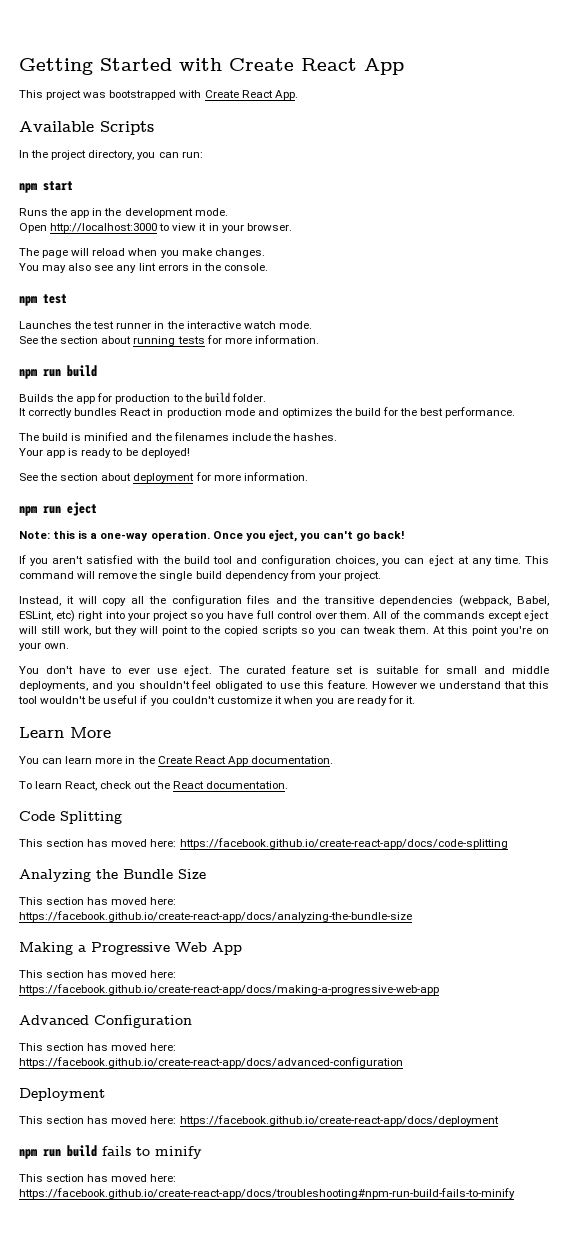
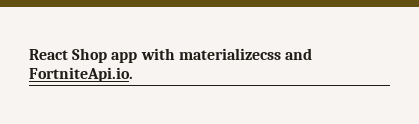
- Getting Started with Create React App
- This project was bootstrapped with Create React App.
- Available Scripts
- In the project directory, you can run:
- npm start
- Runs the app in the development mode.
- Open http://localhost:3000 to view it in your browser.
- The page will reload when you make changes.
- You may also see any lint errors in the console.
- npm test
- Launches the test runner in the interactive watch mode.
- See the section about running tests for more information.
- npm run build
- Builds the app for production to the build folder.
- It correctly bundles React in production mode and optimizes the build for the best performance.
- The build is minified and the filenames include the hashes.
- Your app is ready to be deployed!
- See the section about deployment for more information.
- npm run eject
- Note: this is a one-way operation. Once you eject, you can't go back!
- If you aren't satisfied with the build tool and configuration choices, you can eject at any time. This command will remove the single build dependency from your project.
- Instead, it will copy all the configuration files and the transitive dependencies (webpack, Babel, ESLint, etc) right into your project so you have full control over them. All of the commands except eject will still work, but they will point to the copied scripts so you can tweak them. At this point you're on your own.
- You don't have to ever use eject. The curated feature set is suitable for small and middle deployments, and you shouldn't feel obligated to use this feature. However we understand that this tool wouldn't be useful if you couldn't customize it when you are ready for it.
- Learn More
- You can learn more in the Create React App documentation.
- To learn React, check out the React documentation.
- Code Splitting
- This section has moved here: https://facebook.github.io/create-react-app/docs/code-splitting
- Analyzing the Bundle Size
- This section has moved here: https://facebook.github.io/create-react-app/docs/analyzing-the-bundle-size
- Making a Progressive Web App
- This section has moved here: https://facebook.github.io/create-react-app/docs/making-a-progressive-web-app
- Advanced Configuration
- This section has moved here: https://facebook.github.io/create-react-app/docs/advanced-configuration
- Deployment
- This section has moved here: https://facebook.github.io/create-react-app/docs/deployment
- npm run build fails to minify
- This section has moved here: https://facebook.github.io/create-react-app/docs/troubleshooting#npm-run-build-fails-to-minify
+ React Shop app with materializecss and FortniteApi.io.

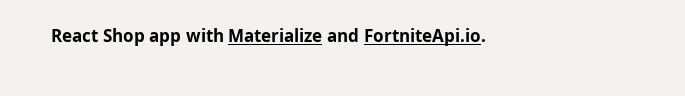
- React Shop app with materializecss and FortniteApi.io.
+ React Shop app with Materialize and FortniteApi.io.

